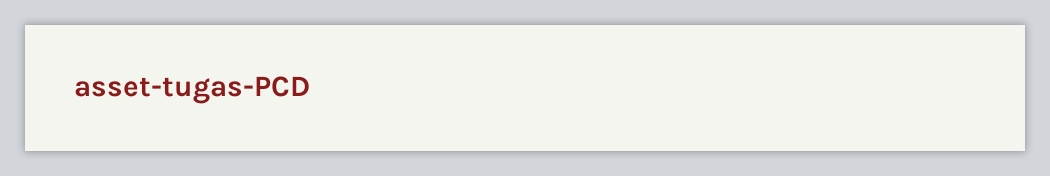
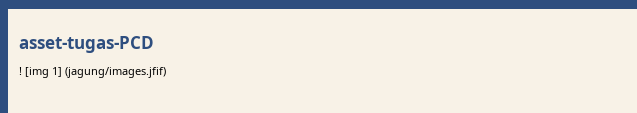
+ ! [img 1] (jagung/images.jfif)

